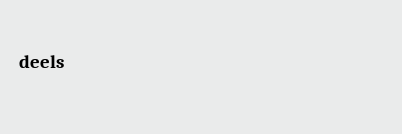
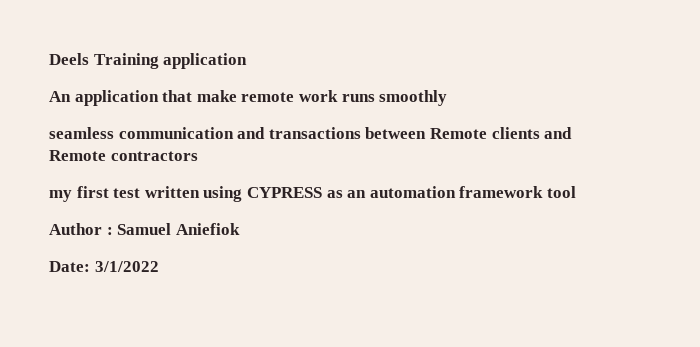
- deels
+ Deels Training application
+ An application that make remote work runs smoothly
+ seamless communication and transactions between Remote clients and Remote contractors
+ my first test written using CYPRESS as an automation framework tool
+ Author : Samuel Aniefiok
+ Date: 3/1/2022

